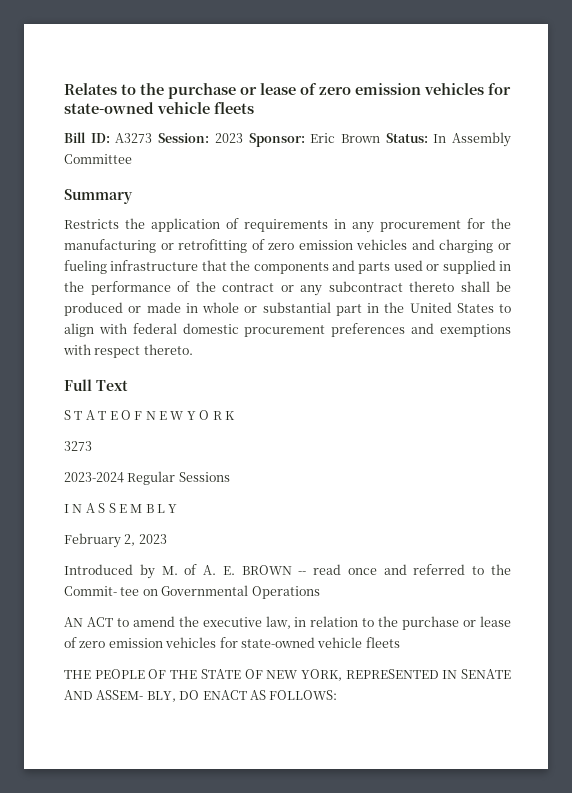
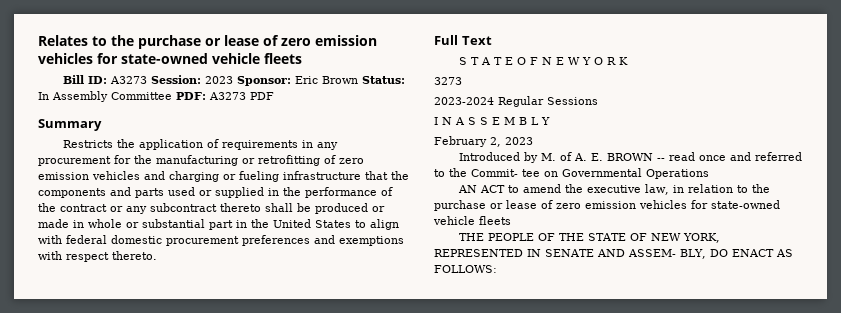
- Bill ID: A3273 Session: 2023 Sponsor: Eric Brown Status: In Assembly Committee
+ Bill ID: A3273 Session: 2023 Sponsor: Eric Brown Status: In Assembly Committee PDF: A3273 PDF

